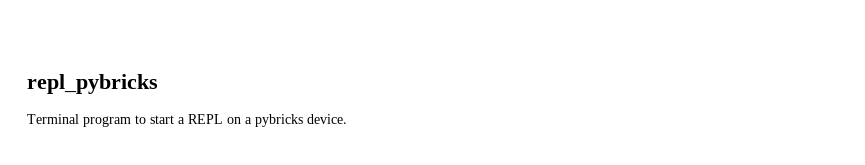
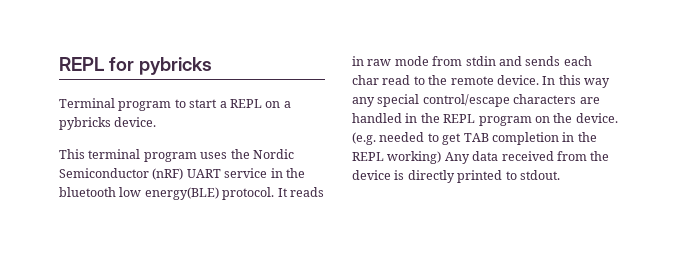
- repl_pybricks
+ REPL for pybricks
+ This terminal program uses the Nordic Semiconductor (nRF) UART service in the bluetooth low energy(BLE) protocol. It reads in raw mode from stdin and sends each char read to the remote device. In this way any special control/escape characters are handled in the REPL program on the device. (e.g. needed to get TAB completion in the REPL working) Any data received from the device is directly printed to stdout.

